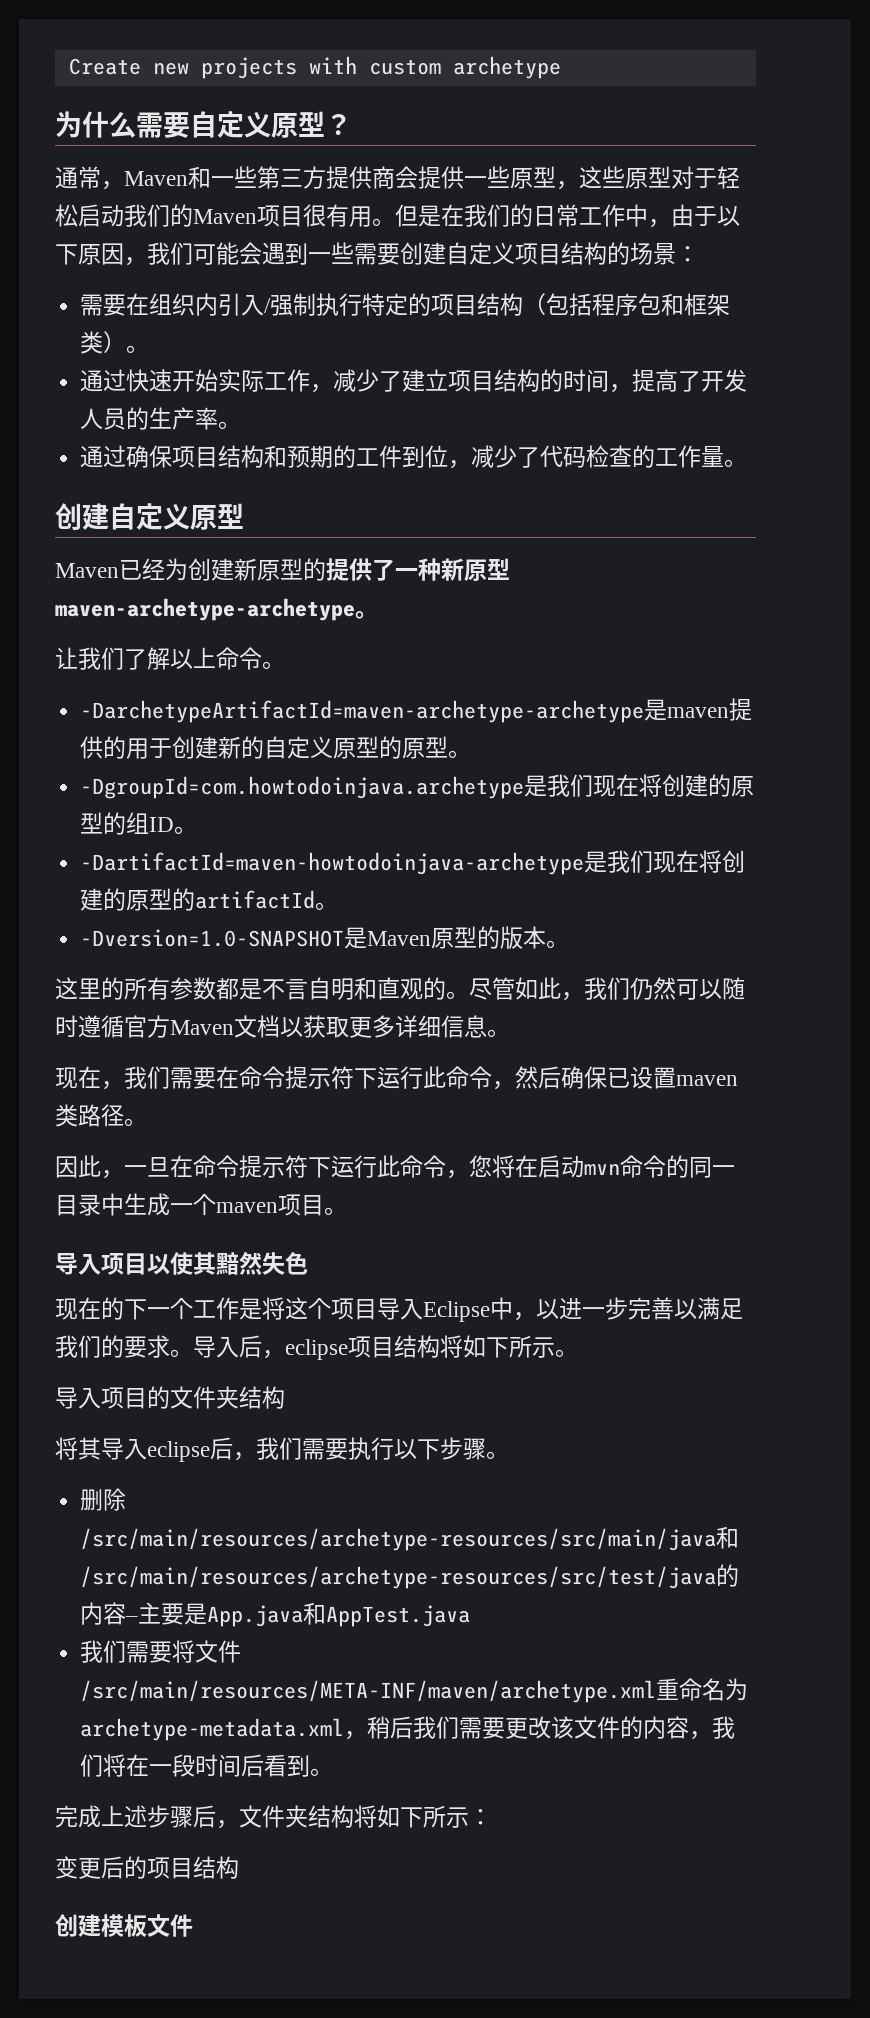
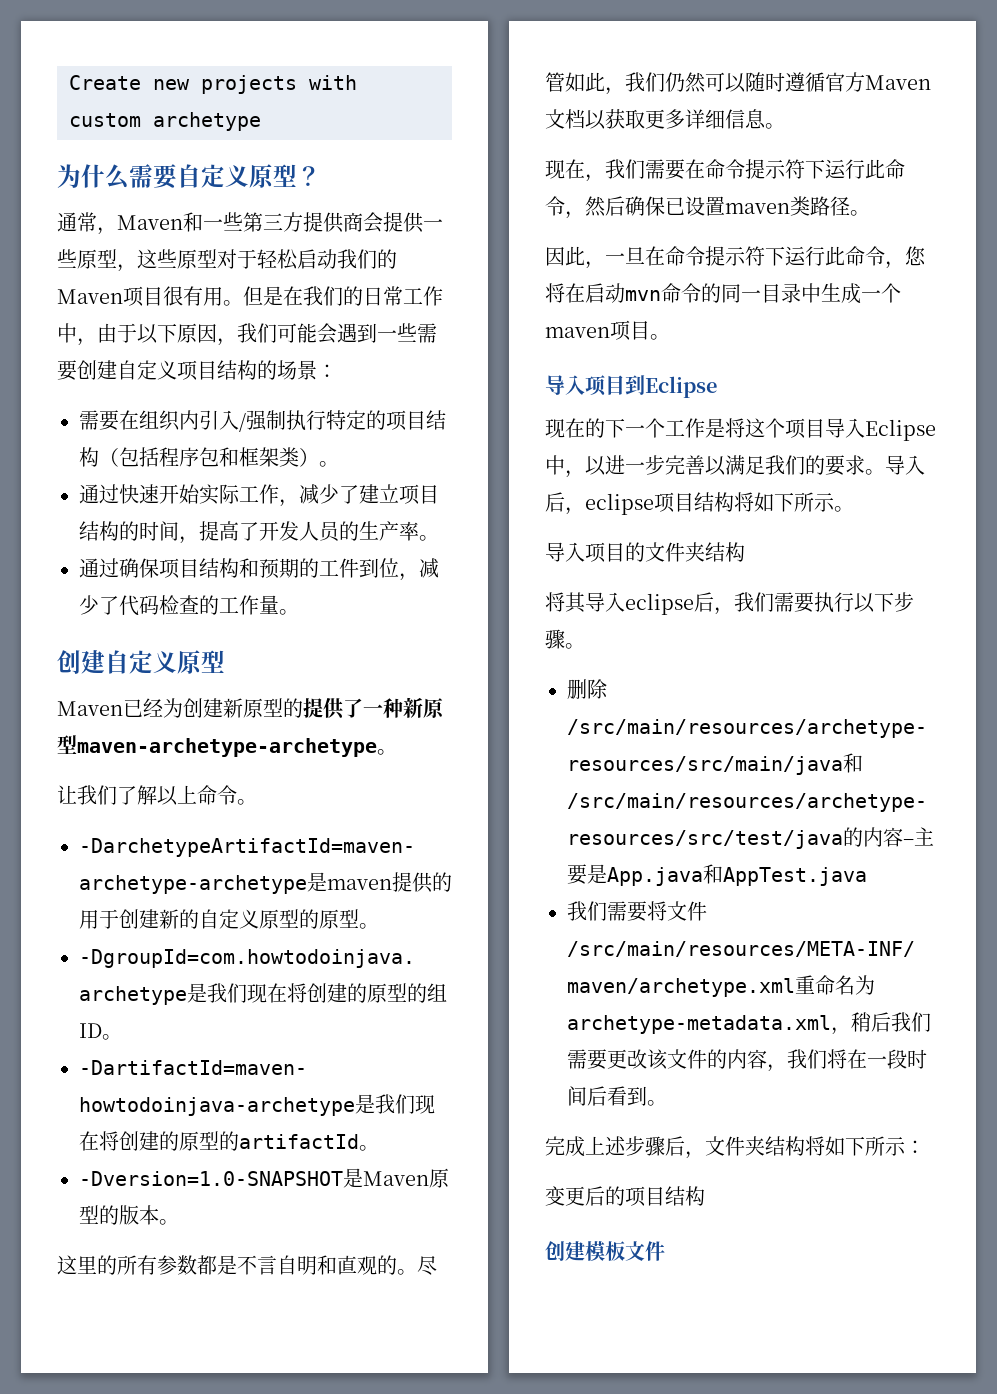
- 导入项目以使其黯然失色
+ 导入项目到Eclipse

